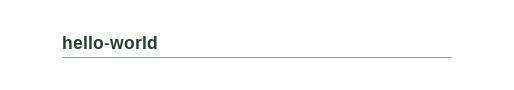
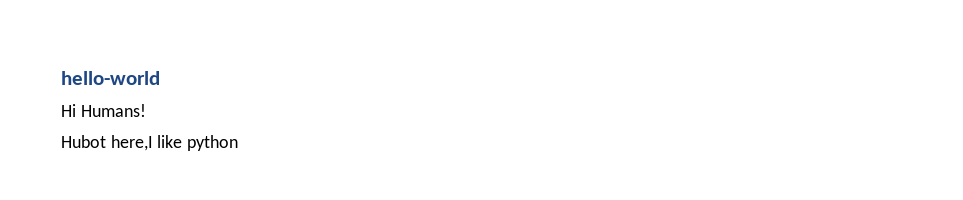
+ Hi Humans!
+ Hubot here,I like python

